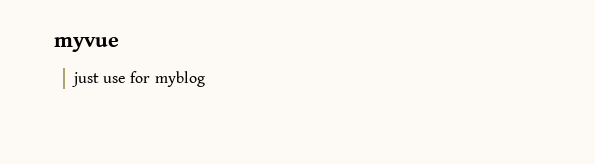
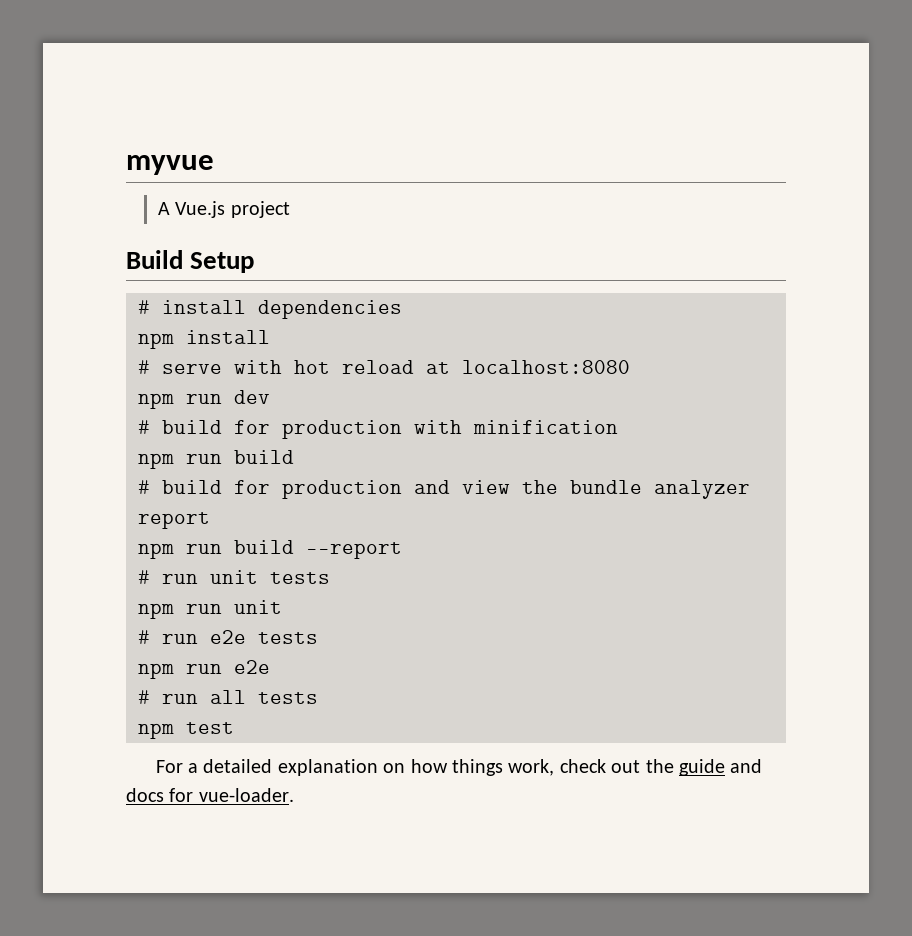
- just use for myblog
+ A Vue.js project
+ Build Setup
+ # install dependencies
+ npm install
+ # serve with hot reload at localhost:8080
+ npm run dev
+ # build for production with minification
+ npm run build
+ # build for production and view the bundle analyzer report
+ npm run build --report
+ # run unit tests
+ npm run unit
+ # run e2e tests
+ npm run e2e
+ # run all tests
+ npm test
+ For a detailed explanation on how things work, check out the guide and docs for vue-loader.

